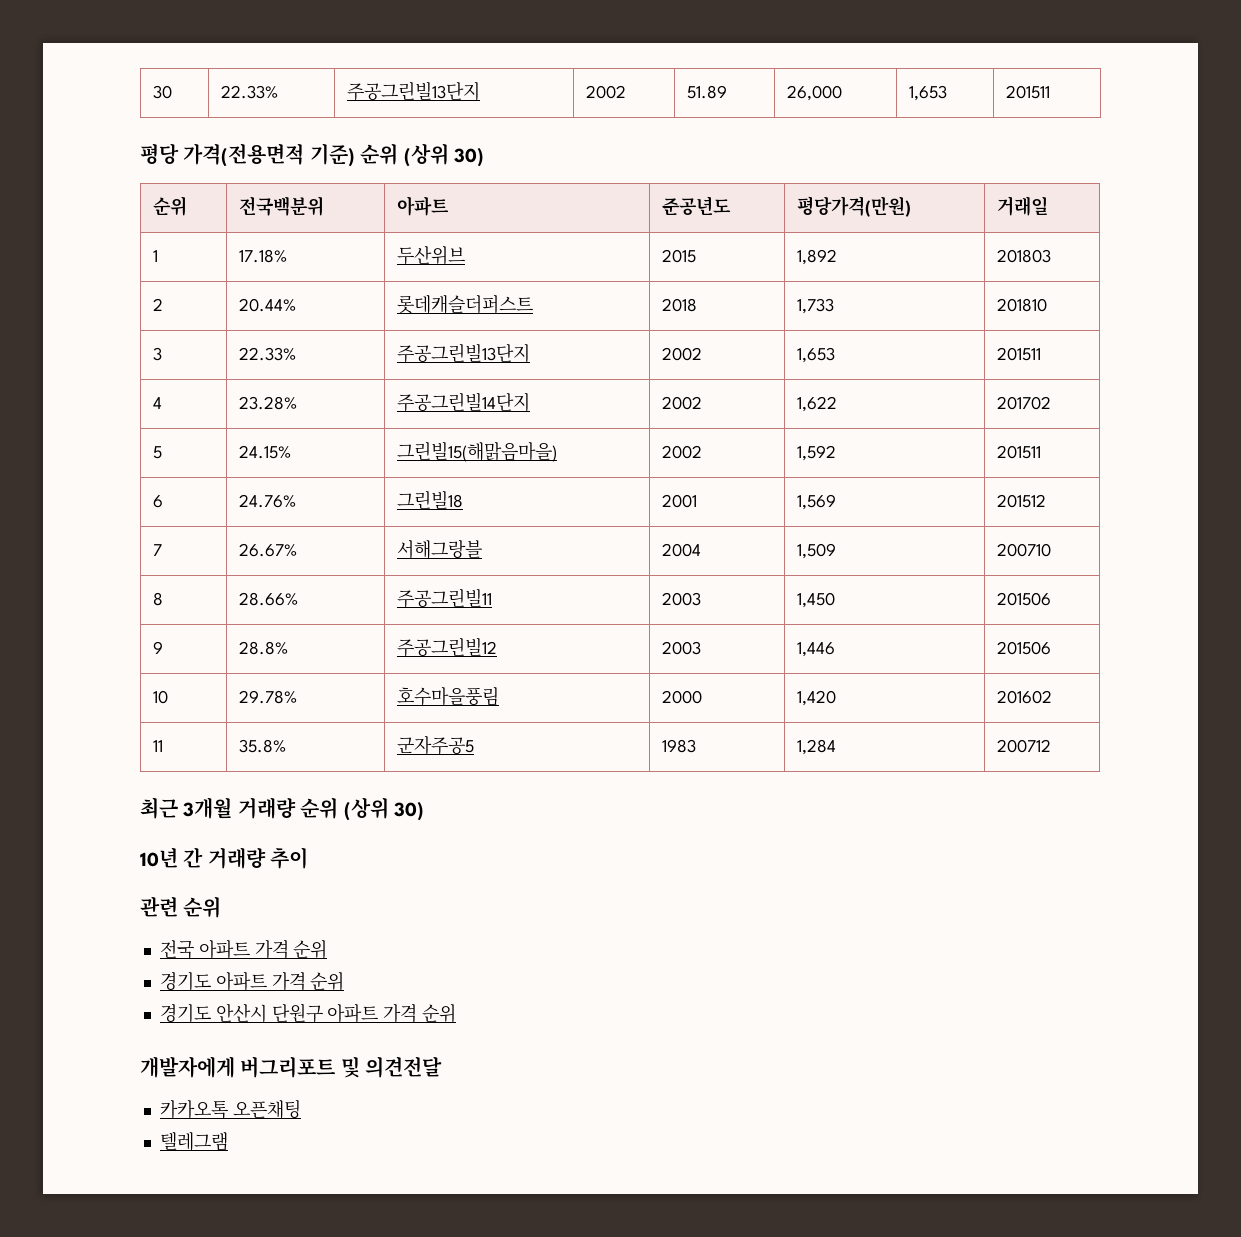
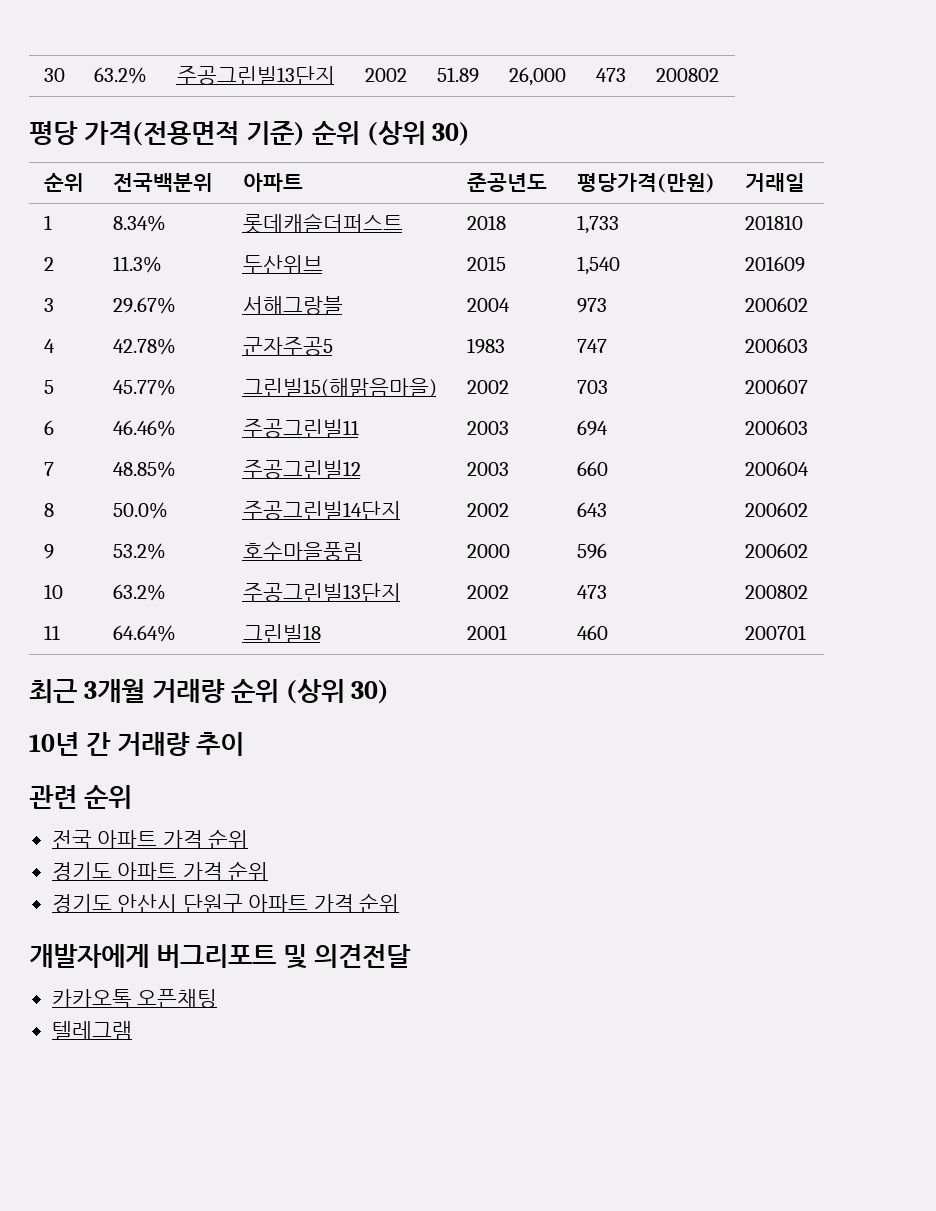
- 30 | 22.33% | 주공그린빌13단지 | 2002 | 51.89 | 26,000 | 1,653 | 201511
+ 30 | 63.2% | 주공그린빌13단지 | 2002 | 51.89 | 26,000 | 473 | 200802
- 1 | 17.18% | 두산위브 | 2015 | 1,892 | 201803
- 2 | 20.44% | 롯데캐슬더퍼스트 | 2018 | 1,733 | 201810
- 3 | 22.33% | 주공그린빌13단지 | 2002 | 1,653 | 201511
- 4 | 23.28% | 주공그린빌14단지 | 2002 | 1,622 | 201702
- 5 | 24.15% | 그린빌15(해맑음마을) | 2002 | 1,592 | 201511
- 6 | 24.76% | 그린빌18 | 2001 | 1,569 | 201512
- 7 | 26.67% | 서해그랑블 | 2004 | 1,509 | 200710
- 8 | 28.66% | 주공그린빌11 | 2003 | 1,450 | 201506
- 9 | 28.8% | 주공그린빌12 | 2003 | 1,446 | 201506
- 10 | 29.78% | 호수마을풍림 | 2000 | 1,420 | 201602
- 11 | 35.8% | 군자주공5 | 1983 | 1,284 | 200712
+ 1 | 8.34% | 롯데캐슬더퍼스트 | 2018 | 1,733 | 201810
+ 2 | 11.3% | 두산위브 | 2015 | 1,540 | 201609
+ 3 | 29.67% | 서해그랑블 | 2004 | 973 | 200602
+ 4 | 42.78% | 군자주공5 | 1983 | 747 | 200603
+ 5 | 45.77% | 그린빌15(해맑음마을) | 2002 | 703 | 200607
+ 6 | 46.46% | 주공그린빌11 | 2003 | 694 | 200603
+ 7 | 48.85% | 주공그린빌12 | 2003 | 660 | 200604
+ 8 | 50.0% | 주공그린빌14단지 | 2002 | 643 | 200602
+ 9 | 53.2% | 호수마을풍림 | 2000 | 596 | 200602
+ 10 | 63.2% | 주공그린빌13단지 | 2002 | 473 | 200802
+ 11 | 64.64% | 그린빌18 | 2001 | 460 | 200701

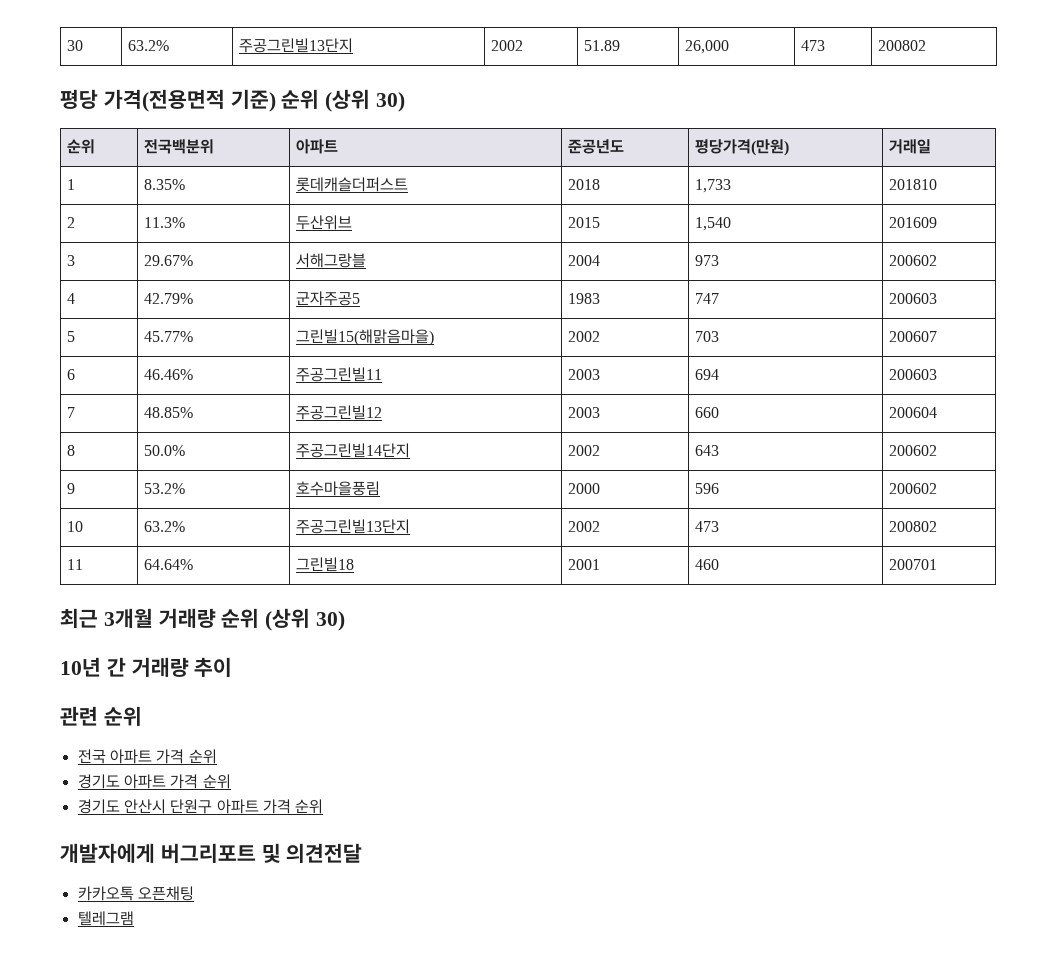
- 1 | 8.34% | 롯데캐슬더퍼스트 | 2018 | 1,733 | 201810
+ 1 | 8.35% | 롯데캐슬더퍼스트 | 2018 | 1,733 | 201810
- 4 | 42.78% | 군자주공5 | 1983 | 747 | 200603
+ 4 | 42.79% | 군자주공5 | 1983 | 747 | 200603

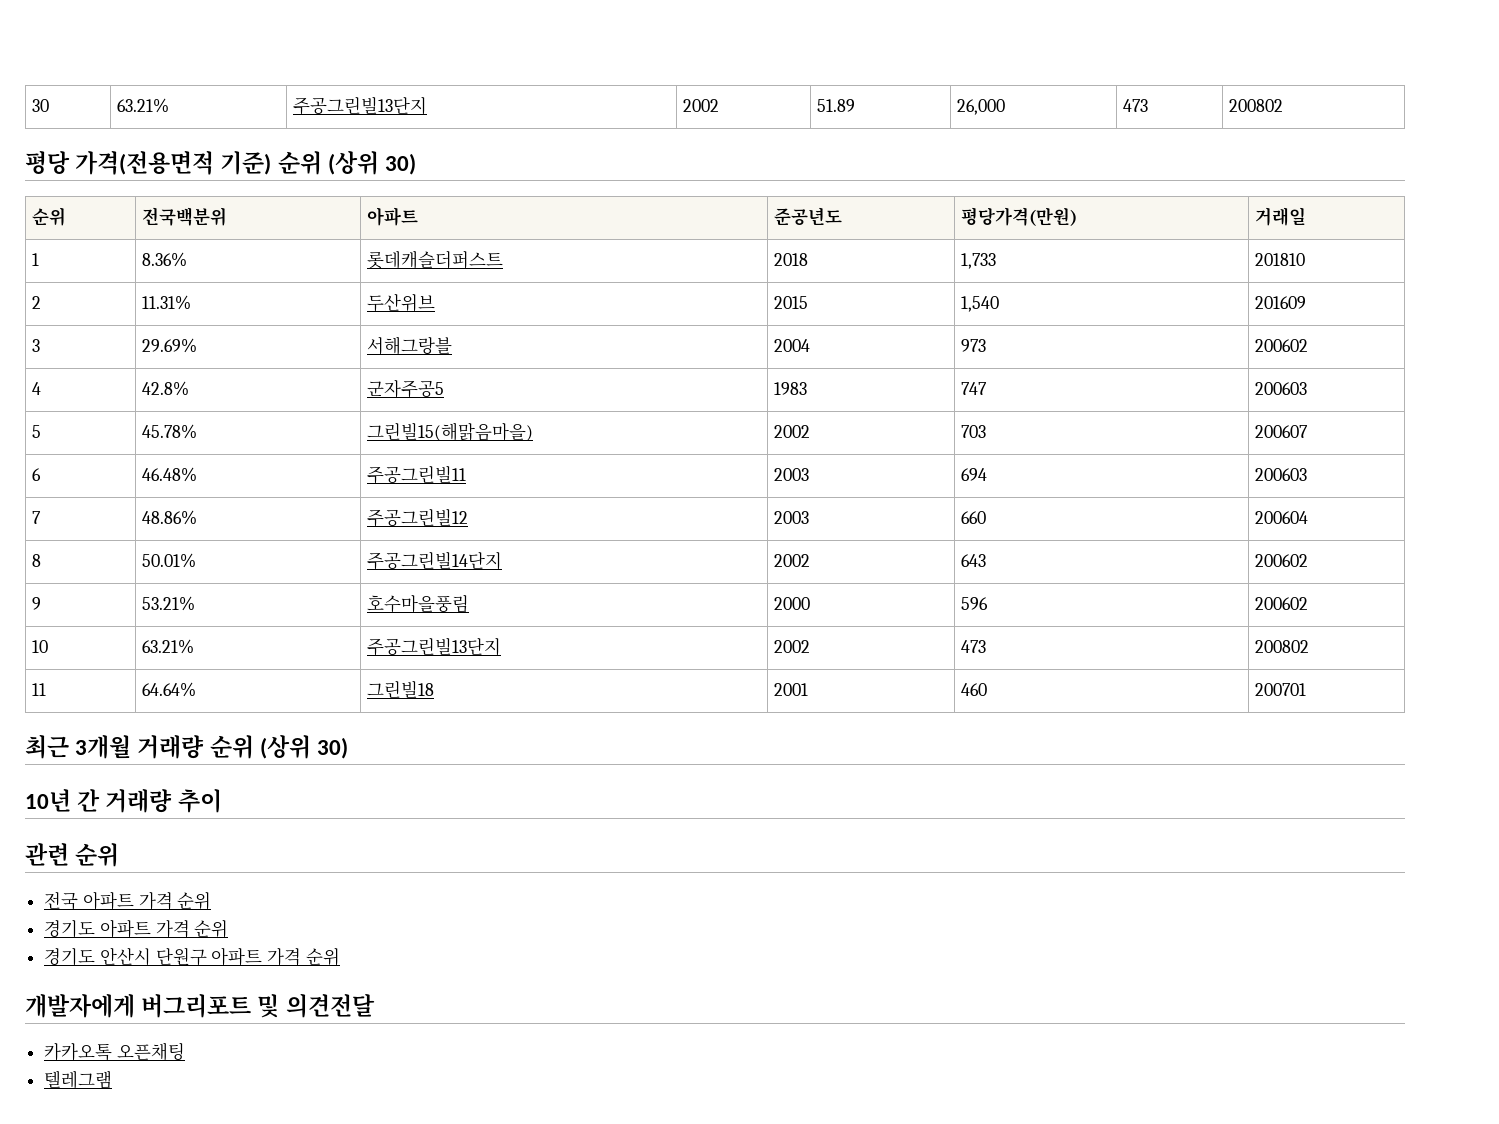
- 30 | 63.2% | 주공그린빌13단지 | 2002 | 51.89 | 26,000 | 473 | 200802
+ 30 | 63.21% | 주공그린빌13단지 | 2002 | 51.89 | 26,000 | 473 | 200802
- 1 | 8.35% | 롯데캐슬더퍼스트 | 2018 | 1,733 | 201810
+ 1 | 8.36% | 롯데캐슬더퍼스트 | 2018 | 1,733 | 201810
- 2 | 11.3% | 두산위브 | 2015 | 1,540 | 201609
+ 2 | 11.31% | 두산위브 | 2015 | 1,540 | 201609
- 3 | 29.67% | 서해그랑블 | 2004 | 973 | 200602
+ 3 | 29.69% | 서해그랑블 | 2004 | 973 | 200602
- 4 | 42.79% | 군자주공5 | 1983 | 747 | 200603
+ 4 | 42.8% | 군자주공5 | 1983 | 747 | 200603
- 5 | 45.77% | 그린빌15(해맑음마을) | 2002 | 703 | 200607
+ 5 | 45.78% | 그린빌15(해맑음마을) | 2002 | 703 | 200607
- 6 | 46.46% | 주공그린빌11 | 2003 | 694 | 200603
+ 6 | 46.48% | 주공그린빌11 | 2003 | 694 | 200603
- 7 | 48.85% | 주공그린빌12 | 2003 | 660 | 200604
+ 7 | 48.86% | 주공그린빌12 | 2003 | 660 | 200604
- 8 | 50.0% | 주공그린빌14단지 | 2002 | 643 | 200602
+ 8 | 50.01% | 주공그린빌14단지 | 2002 | 643 | 200602
- 9 | 53.2% | 호수마을풍림 | 2000 | 596 | 200602
+ 9 | 53.21% | 호수마을풍림 | 2000 | 596 | 200602
- 10 | 63.2% | 주공그린빌13단지 | 2002 | 473 | 200802
+ 10 | 63.21% | 주공그린빌13단지 | 2002 | 473 | 200802

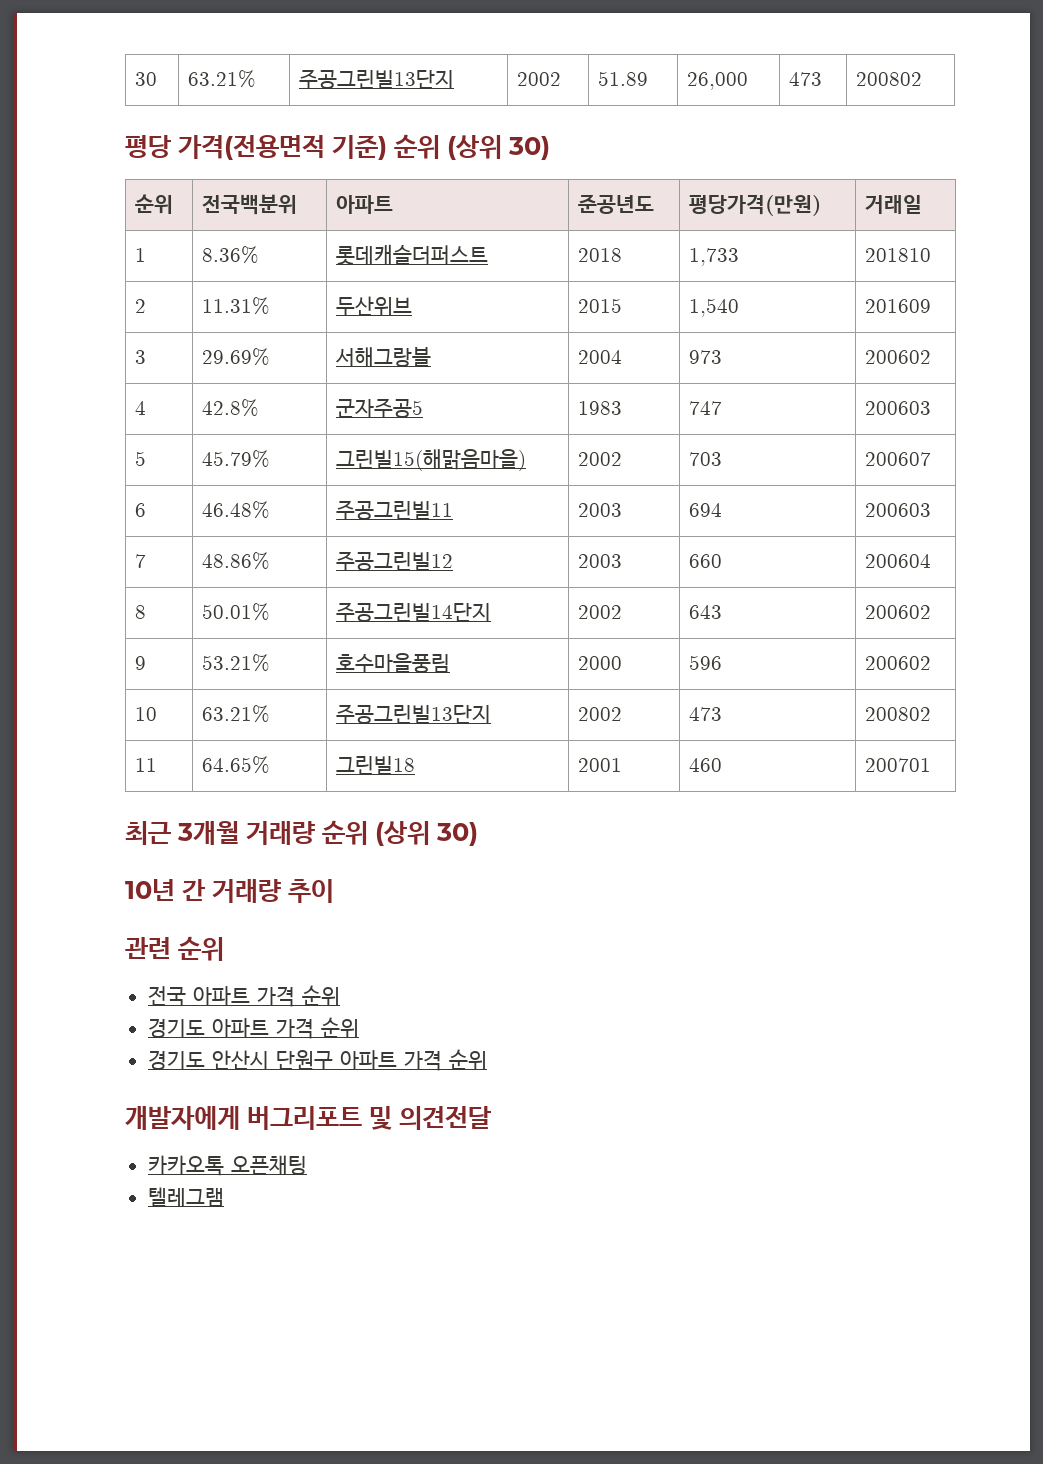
- 5 | 45.78% | 그린빌15(해맑음마을) | 2002 | 703 | 200607
+ 5 | 45.79% | 그린빌15(해맑음마을) | 2002 | 703 | 200607
- 11 | 64.64% | 그린빌18 | 2001 | 460 | 200701
+ 11 | 64.65% | 그린빌18 | 2001 | 460 | 200701

